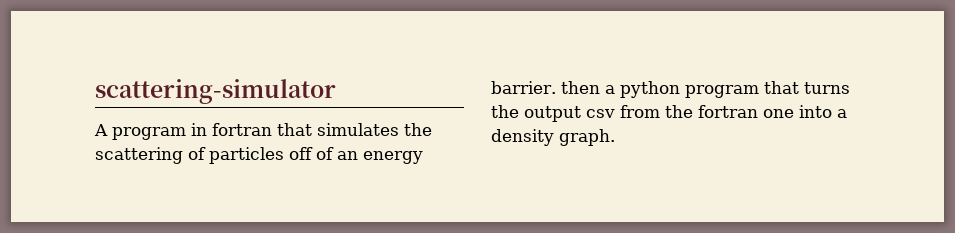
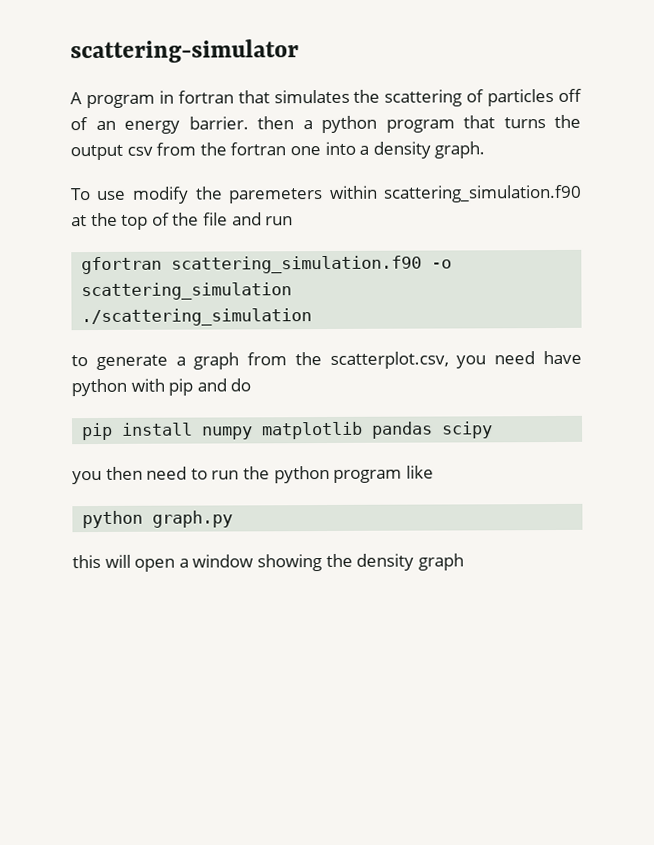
+ To use modify the paremeters within scattering_simulation.f90 at the top of the file and run
+ gfortran scattering_simulation.f90 -o scattering_simulation
+ ./scattering_simulation
+ to generate a graph from the scatterplot.csv, you need have python with pip and do
+ pip install numpy matplotlib pandas scipy
+ you then need to run the python program like
+ python graph.py
+ this will open a window showing the density graph

